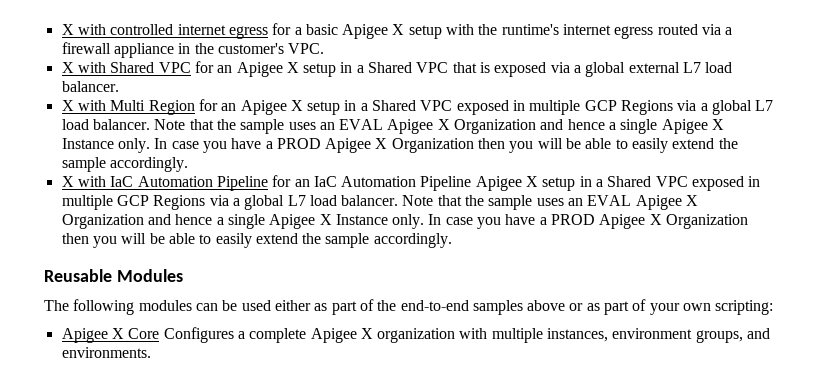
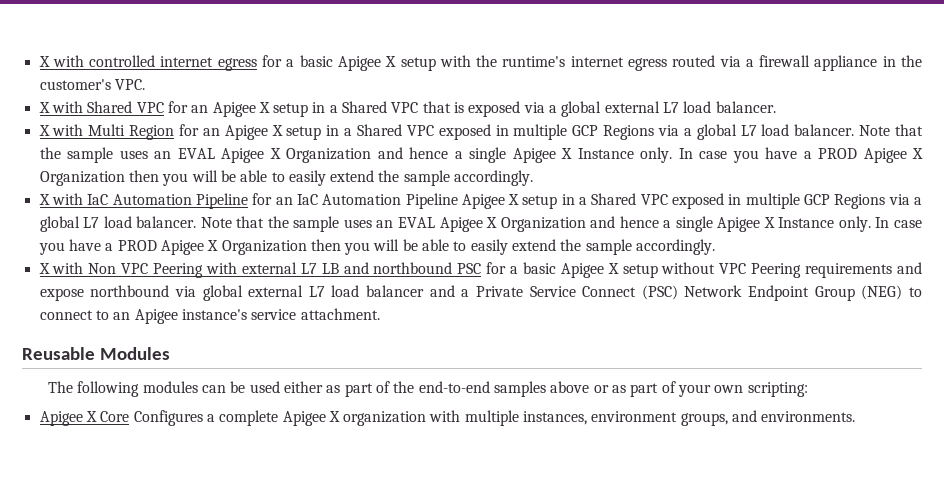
+ X with Non VPC Peering with external L7 LB and northbound PSC for a basic Apigee X setup without VPC Peering requirements and expose northbound via global external L7 load balancer and a Private Service Connect (PSC) Network Endpoint Group (NEG) to connect to an Apigee instance's service attachment.

